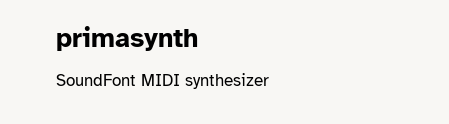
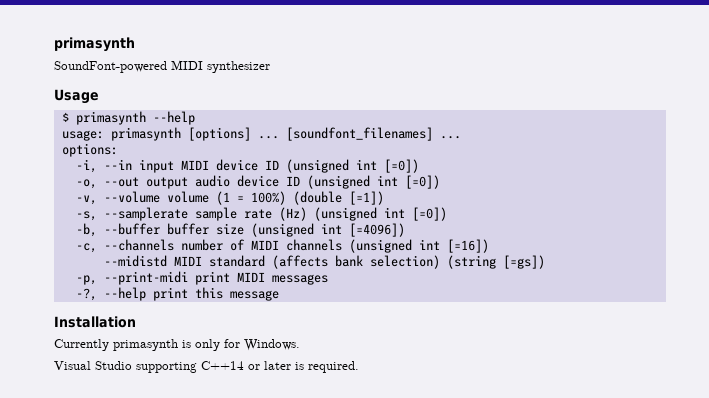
- SoundFont MIDI synthesizer
+ SoundFont-powered MIDI synthesizer
+ Usage
+ $ primasynth --help
+ usage: primasynth [options] ... [soundfont_filenames] ...
+ options:
+ -i, --in input MIDI device ID (unsigned int [=0])
+ -o, --out output audio device ID (unsigned int [=0])
+ -v, --volume volume (1 = 100%) (double [=1])
+ -s, --samplerate sample rate (Hz) (unsigned int [=0])
+ -b, --buffer buffer size (unsigned int [=4096])
+ -c, --channels number of MIDI channels (unsigned int [=16])
+ --midistd MIDI standard (affects bank selection) (string [=gs])
+ -p, --print-midi print MIDI messages
+ -?, --help print this message
+ Installation
+ Currently primasynth is only for Windows.
+ Visual Studio supporting C++14 or later is required.

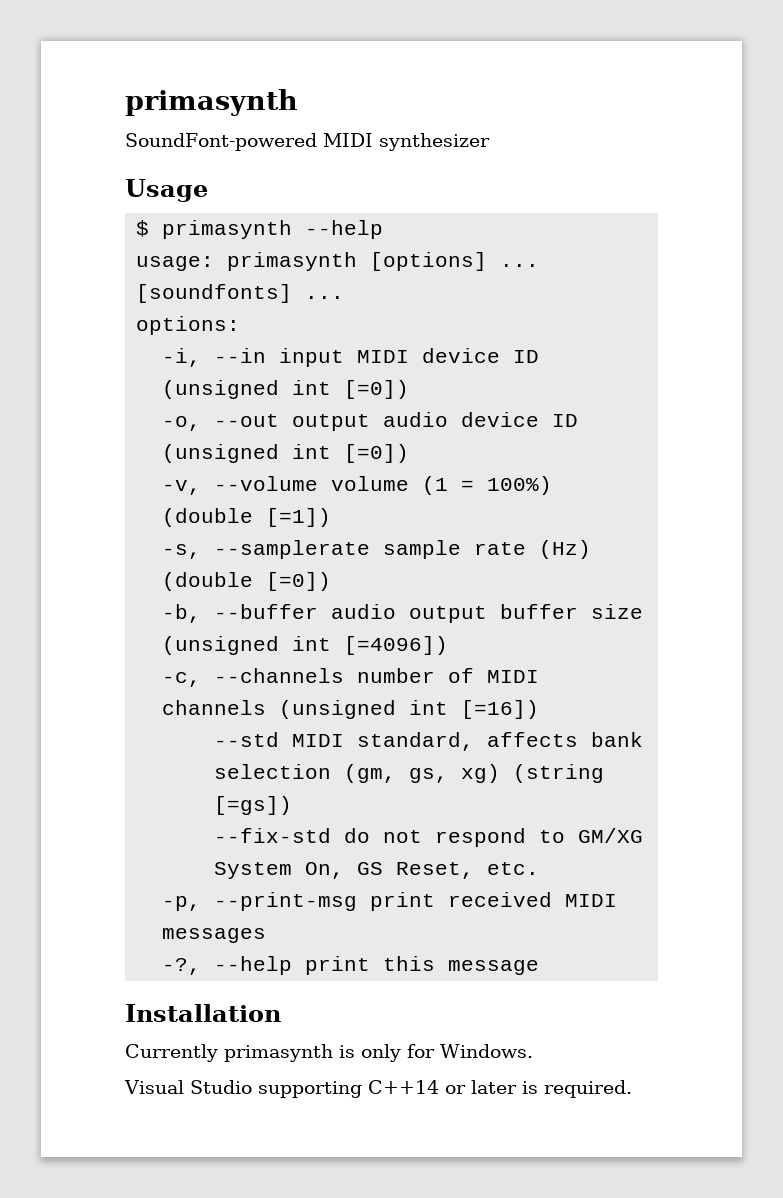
- [soundfont_filenames] ...
+ [soundfonts] ...
- -s, --samplerate sample rate (Hz) (unsigned int [=0])
+ -s, --samplerate sample rate (Hz) (double [=0])
- -b, --buffer buffer size (unsigned int [=4096])
+ -b, --buffer audio output buffer size (unsigned int [=4096])
- --midistd MIDI standard (affects bank selection) (string [=gs])
- -p, --print-midi print MIDI messages
+ --std MIDI standard, affects bank selection (gm, gs, xg) (string [=gs])
+ --fix-std do not respond to GM/XG System On, GS Reset, etc.
+ -p, --print-msg print received MIDI messages

